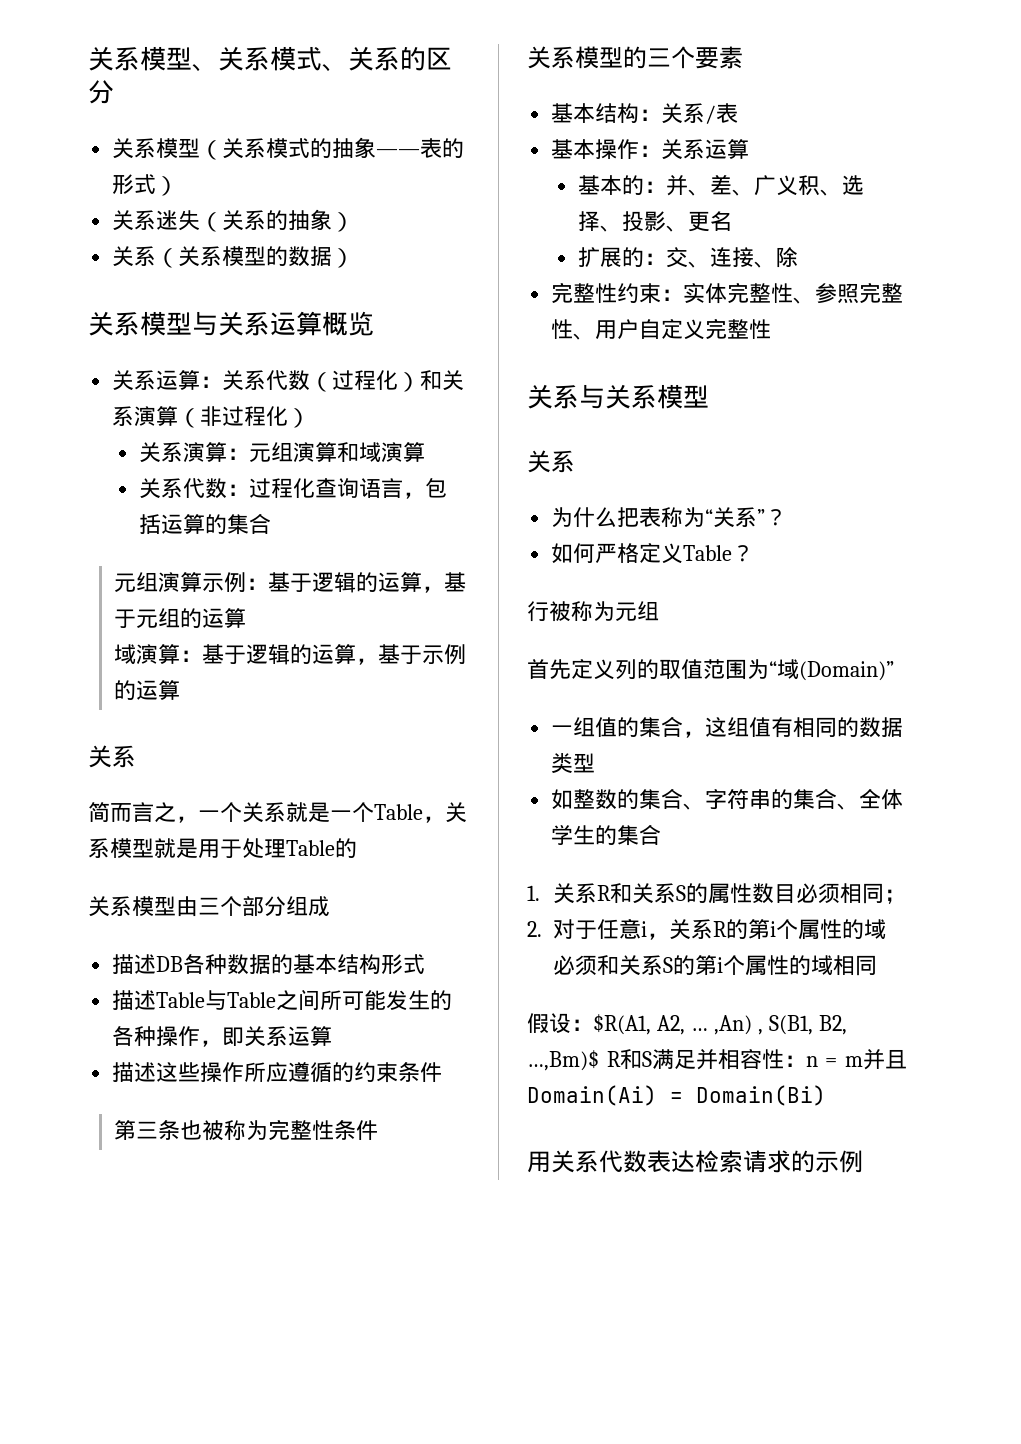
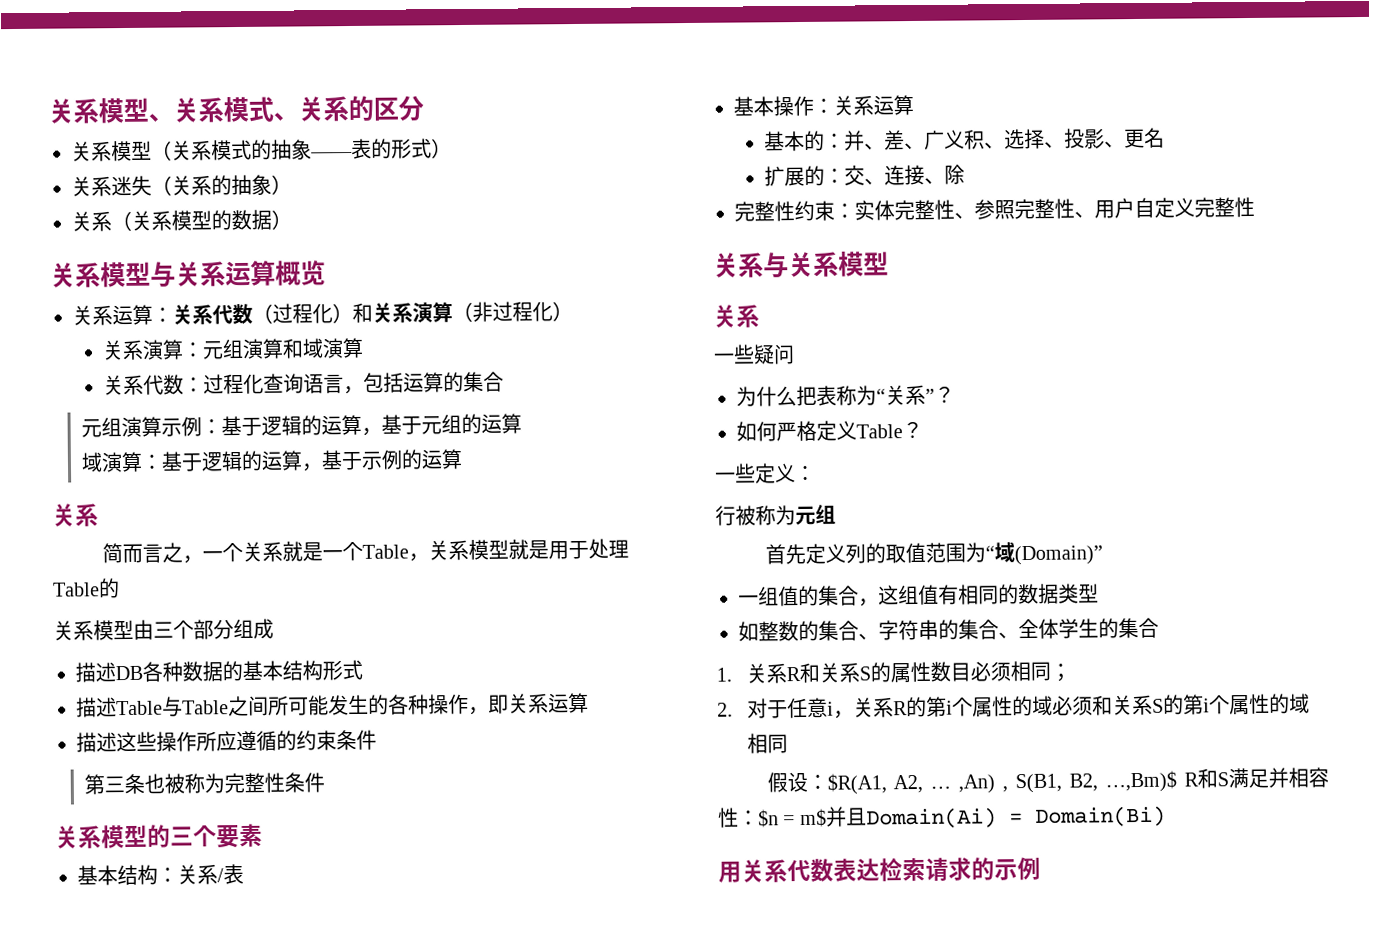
+ 一些疑问
+ 一些定义：
- 假设：$R(A1, A2, … ,An) , S(B1, B2, …,Bm)$ R和S满足并相容性：n = m并且Domain(Ai) = Domain(Bi)
+ 假设：$R(A1, A2, … ,An) , S(B1, B2, …,Bm)$ R和S满足并相容性：$n = m$并且Domain(Ai) = Domain(Bi)

